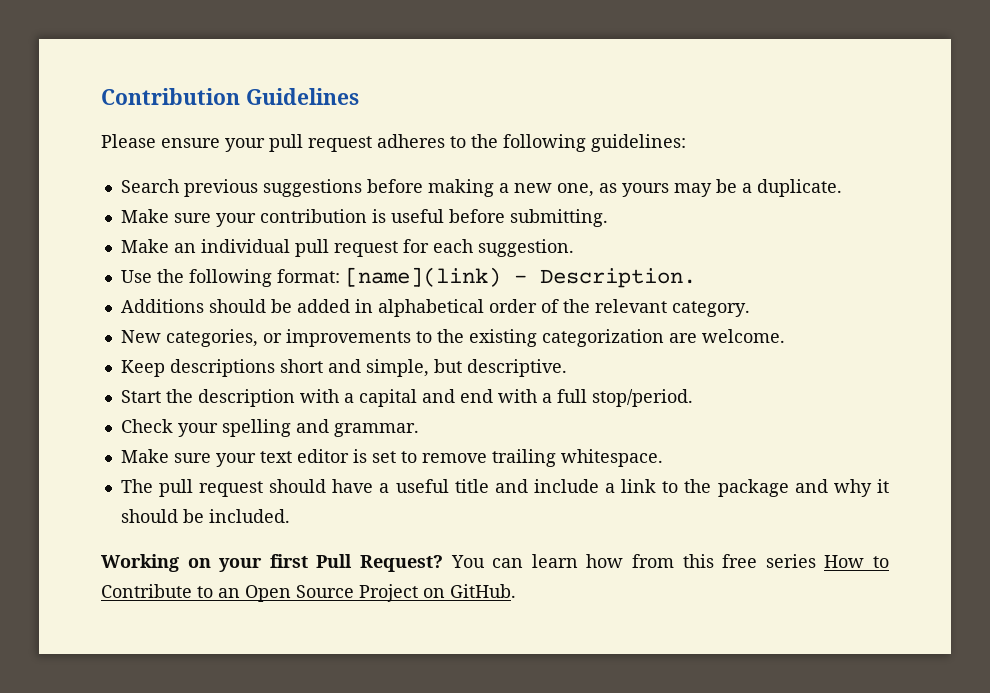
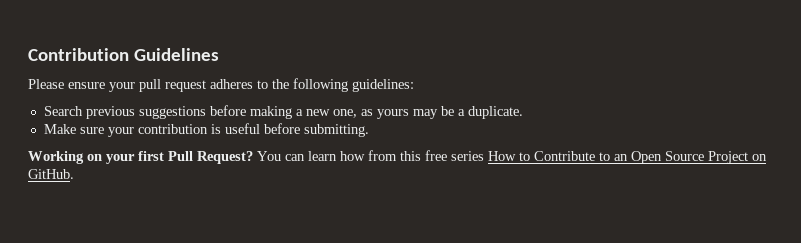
- Make an individual pull request for each suggestion.
- Use the following format: [name](link) - Description.
- Additions should be added in alphabetical order of the relevant category.
- New categories, or improvements to the existing categorization are welcome.
- Keep descriptions short and simple, but descriptive.
- Start the description with a capital and end with a full stop/period.
- Check your spelling and grammar.
- Make sure your text editor is set to remove trailing whitespace.
- The pull request should have a useful title and include a link to the package and why it should be included.

